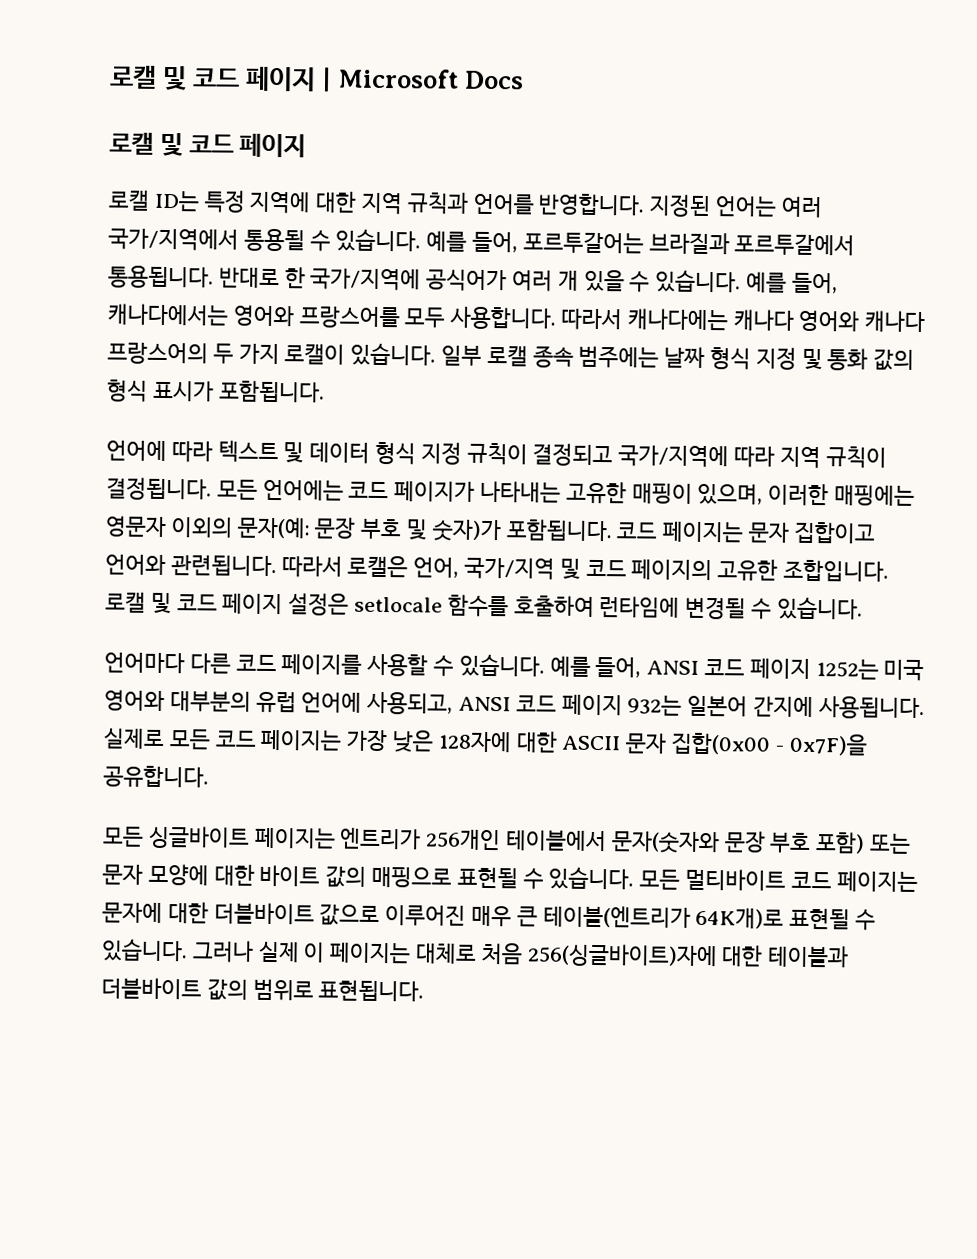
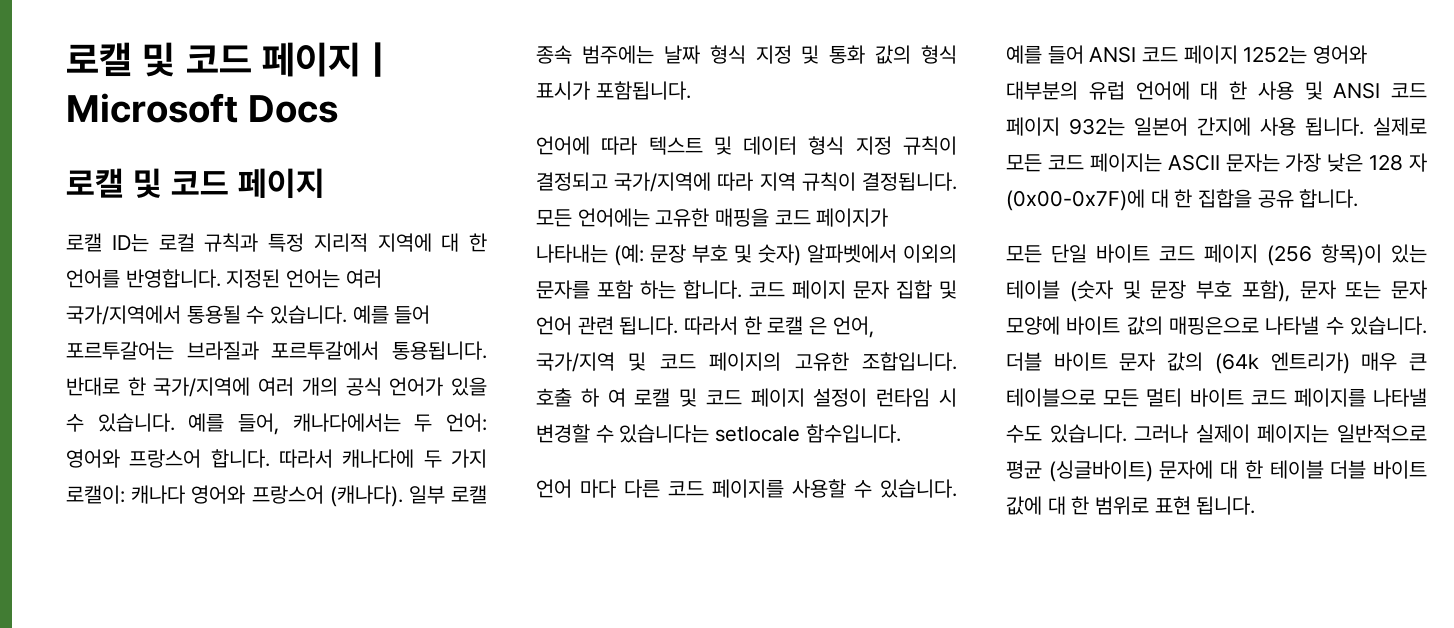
- 로캘 ID는 특정 지역에 대한 지역 규칙과 언어를 반영합니다.
+ 로캘 ID는 로컬 규칙과 특정 지리적 지역에 대 한 언어를 반영합니다.
- 예를 들어, 포르투갈어는 브라질과 포르투갈에서 통용됩니다.
+ 예를 들어 포르투갈어는 브라질과 포르투갈에서 통용됩니다.
- 반대로 한 국가/지역에 공식어가 여러 개 있을 수 있습니다.
+ 반대로 한 국가/지역에 여러 개의 공식 언어가 있을 수 있습니다.
- 예를 들어, 캐나다에서는 영어와 프랑스어를 모두 사용합니다. 따라서 캐나다에는 캐나다 영어와 캐나다 프랑스어의 두 가지 로캘이 있습니다.
+ 예를 들어, 캐나다에서는 두 언어: 영어와 프랑스어 합니다. 따라서 캐나다에 두 가지 로캘이: 캐나다 영어와 프랑스어 (캐나다).
- 모든 언어에는 코드 페이지가 나타내는 고유한 매핑이 있으며, 이러한 매핑에는 영문자 이외의 문자(예: 문장 부호 및 숫자)가 포함됩니다. 코드 페이지는 문자 집합이고 언어와 관련됩니다. 따라서 로캘은 언어, 국가/지역 및 코드 페이지의 고유한 조합입니다.
+ 모든 언어에는 고유한 매핑을 코드 페이지가 나타내는 (예: 문장 부호 및 숫자) 알파벳에서 이외의 문자를 포함 하는 합니다. 코드 페이지 문자 집합 및 언어 관련 됩니다. 따라서 한 로캘 은 언어, 국가/지역 및 코드 페이지의 고유한 조합입니다.
- 로캘 및 코드 페이지 설정은 setlocale 함수를 호출하여 런타임에 변경될 수 있습니다.
- 언어마다 다른 코드 페이지를 사용할 수 있습니다.
+ 호출 하 여 로캘 및 코드 페이지 설정이 런타임 시 변경할 수 있습니다는 setlocale 함수입니다.
+ 언어 마다 다른 코드 페이지를 사용할 수 있습니다.
- 예를 들어, ANSI 코드 페이지 1252는 미국 영어와 대부분의 유럽 언어에 사용되고, ANSI 코드 페이지 932는 일본어 간지에 사용됩니다.
+ 예를 들어 ANSI 코드 페이지 1252는 영어와 대부분의 유럽 언어에 대 한 사용 및 ANSI 코드 페이지 932는 일본어 간지에 사용 됩니다.
- 실제로 모든 코드 페이지는 가장 낮은 128자에 대한 ASCII 문자 집합(0x00 - 0x7F)을 공유합니다.
- 모든 싱글바이트 페이지는 엔트리가 256개인 테이블에서 문자(숫자와 문장 부호 포함) 또는 문자 모양에 대한 바이트 값의 매핑으로 표현될 수 있습니다. 모든 멀티바이트 코드 페이지는 문자에 대한 더블바이트 값으로 이루어진 매우 큰 테이블(엔트리가 64K개)로 표현될 수 있습니다. 그러나 실제 이 페이지는 대체로 처음 256(싱글바이트)자에 대한 테이블과 더블바이트 값의 범위로 표현됩니다.
+ 실제로 모든 코드 페이지는 ASCII 문자는 가장 낮은 128 자 (0x00-0x7F)에 대 한 집합을 공유 합니다.
+ 모든 단일 바이트 코드 페이지 (256 항목)이 있는 테이블 (숫자 및 문장 부호 포함), 문자 또는 문자 모양에 바이트 값의 매핑은으로 나타낼 수 있습니다. 더블 바이트 문자 값의 (64k 엔트리가) 매우 큰 테이블으로 모든 멀티 바이트 코드 페이지를 나타낼 수도 있습니다. 그러나 실제이 페이지는 일반적으로 평균 (싱글바이트) 문자에 대 한 테이블 더블 바이트 값에 대 한 범위로 표현 됩니다.

